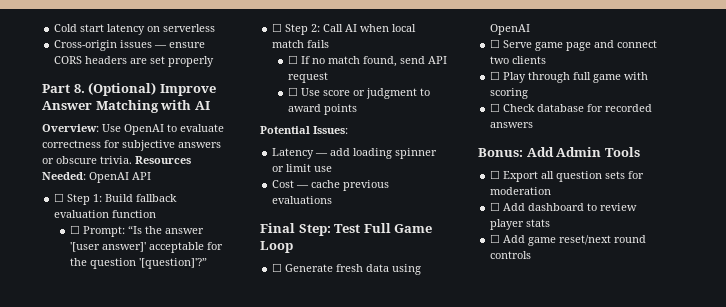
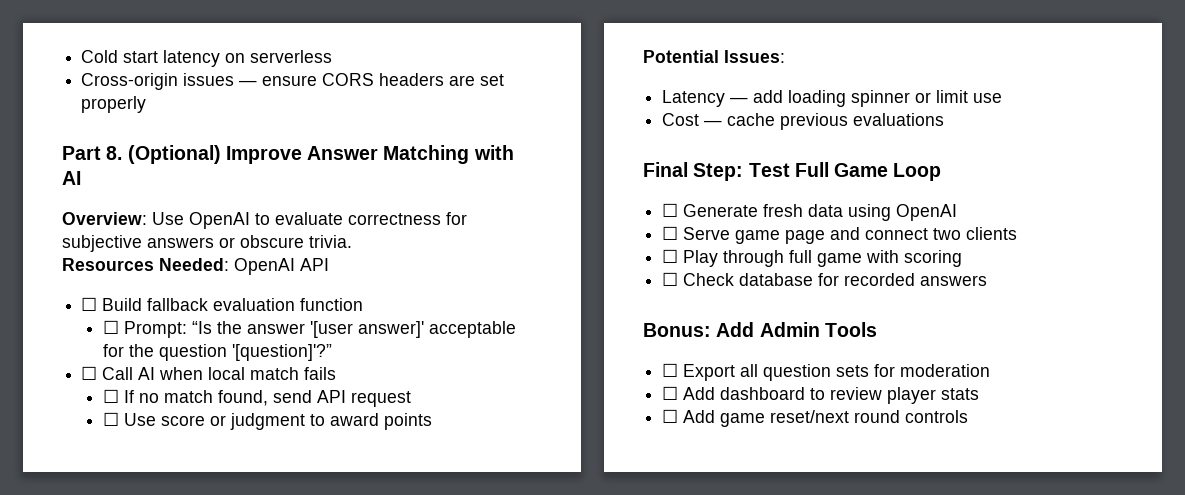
- Overview: Use OpenAI to evaluate correctness for subjective answers or obscure trivia. Resources Needed: OpenAI API
+ Overview: Use OpenAI to evaluate correctness for subjective answers or obscure trivia.
+ Resources Needed: OpenAI API
- ☐ Step 1: Build fallback evaluation function
+ ☐ Build fallback evaluation function
- ☐ Step 2: Call AI when local match fails
+ ☐ Call AI when local match fails

